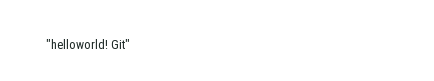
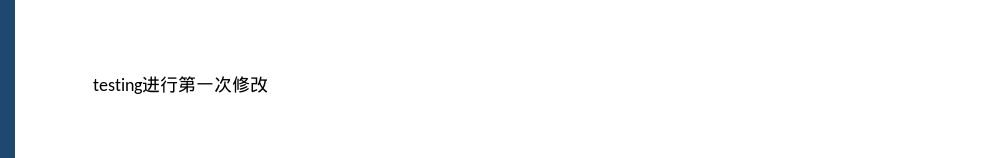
- "helloworld! Git"
+ testing进行第一次修改

